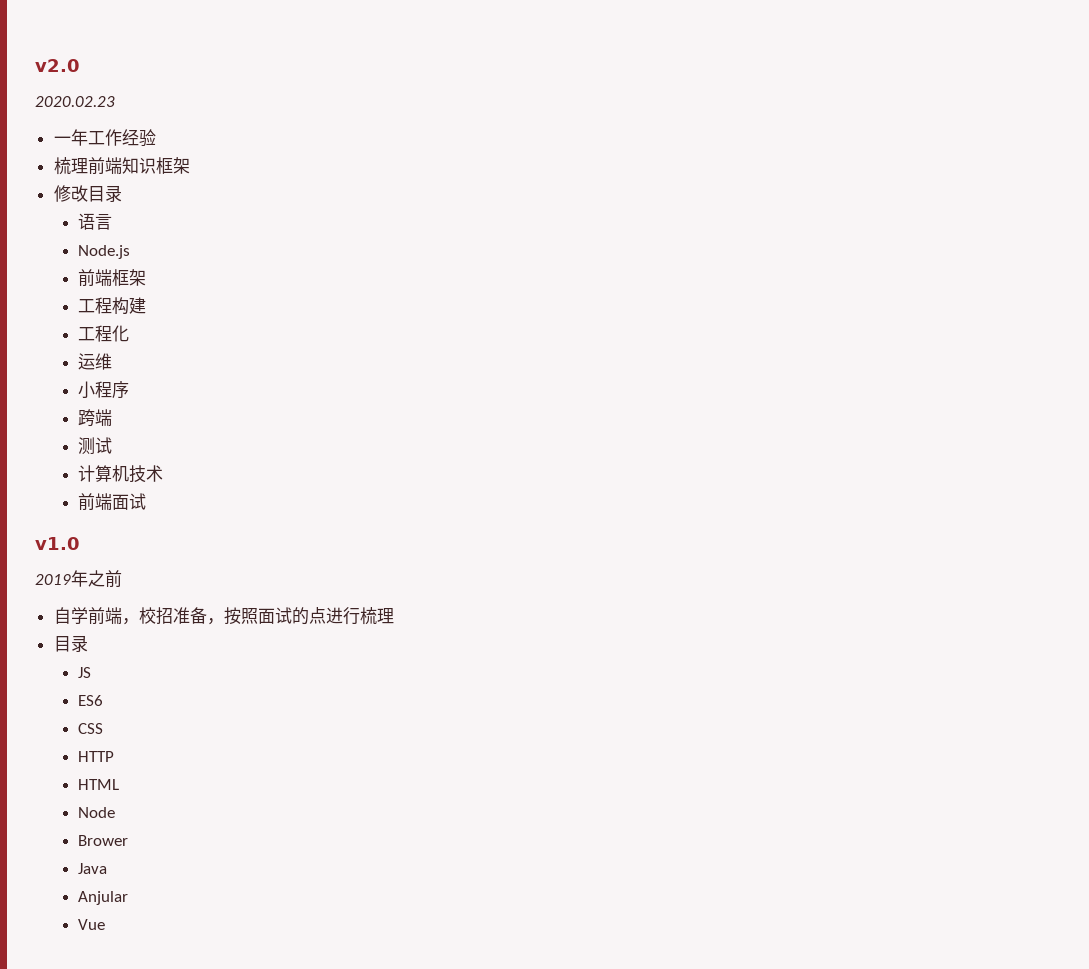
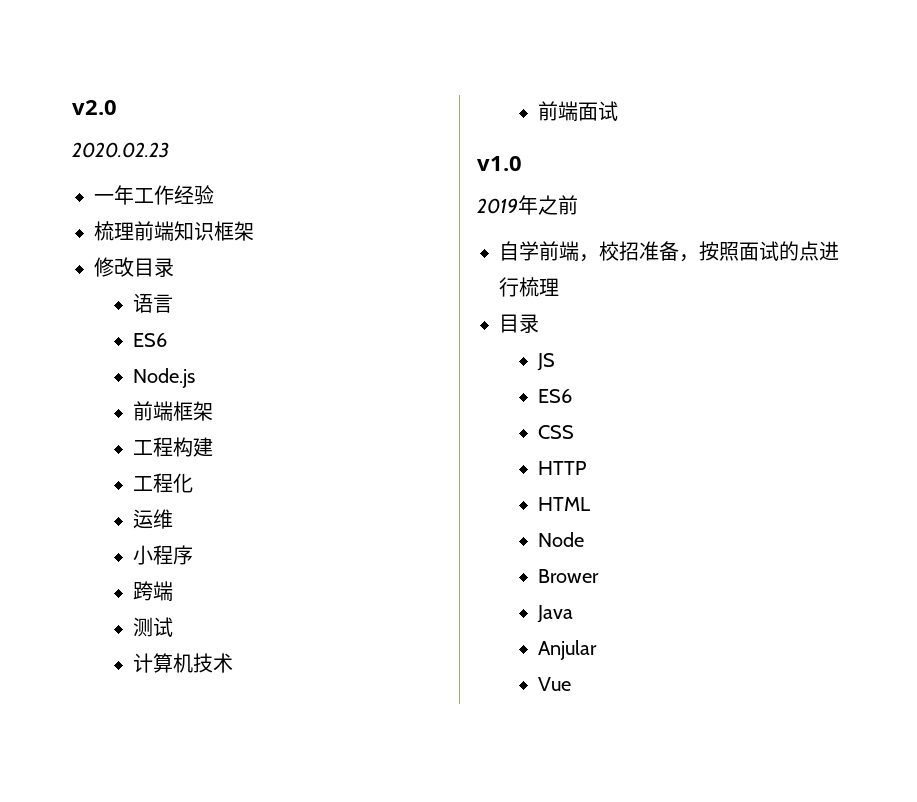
  语言
+ ES6

